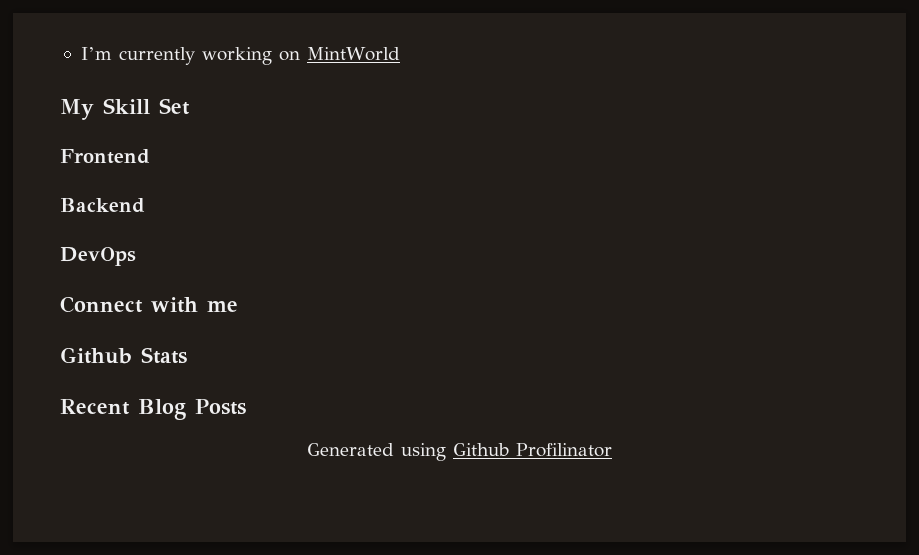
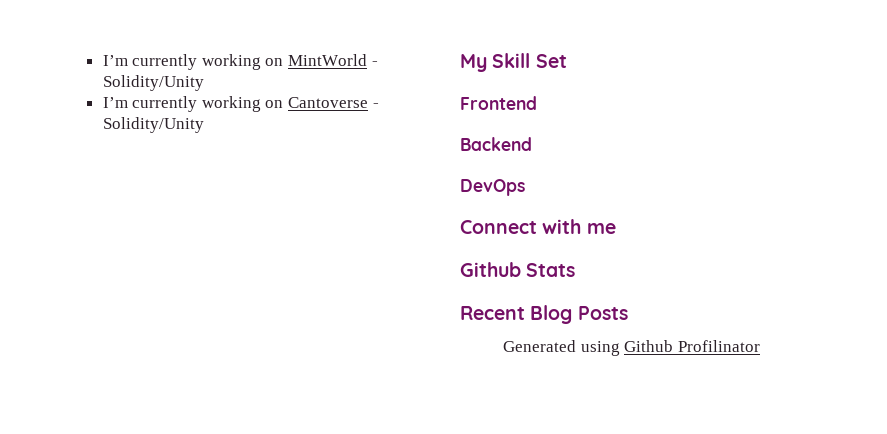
- I’m currently working on MintWorld
+ I’m currently working on MintWorld - Solidity/Unity
+ I’m currently working on Cantoverse - Solidity/Unity

